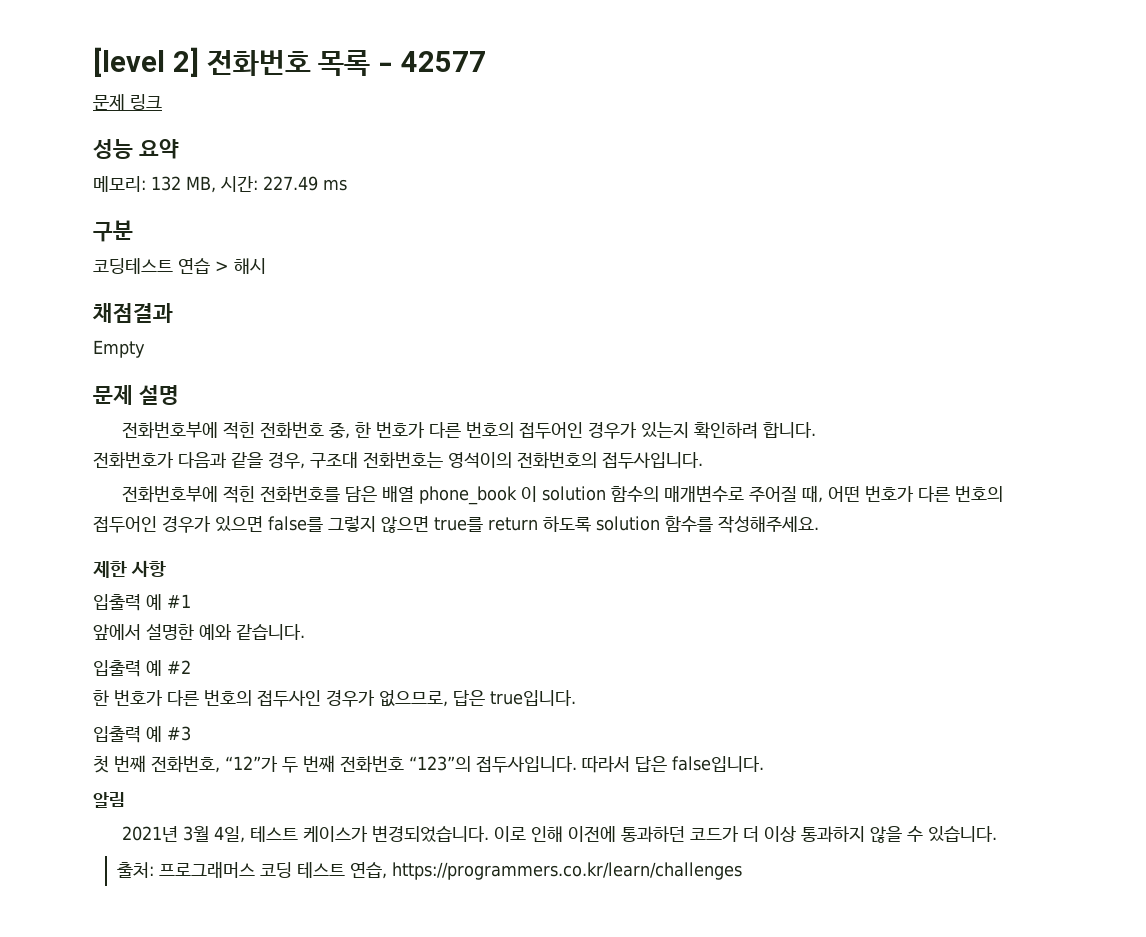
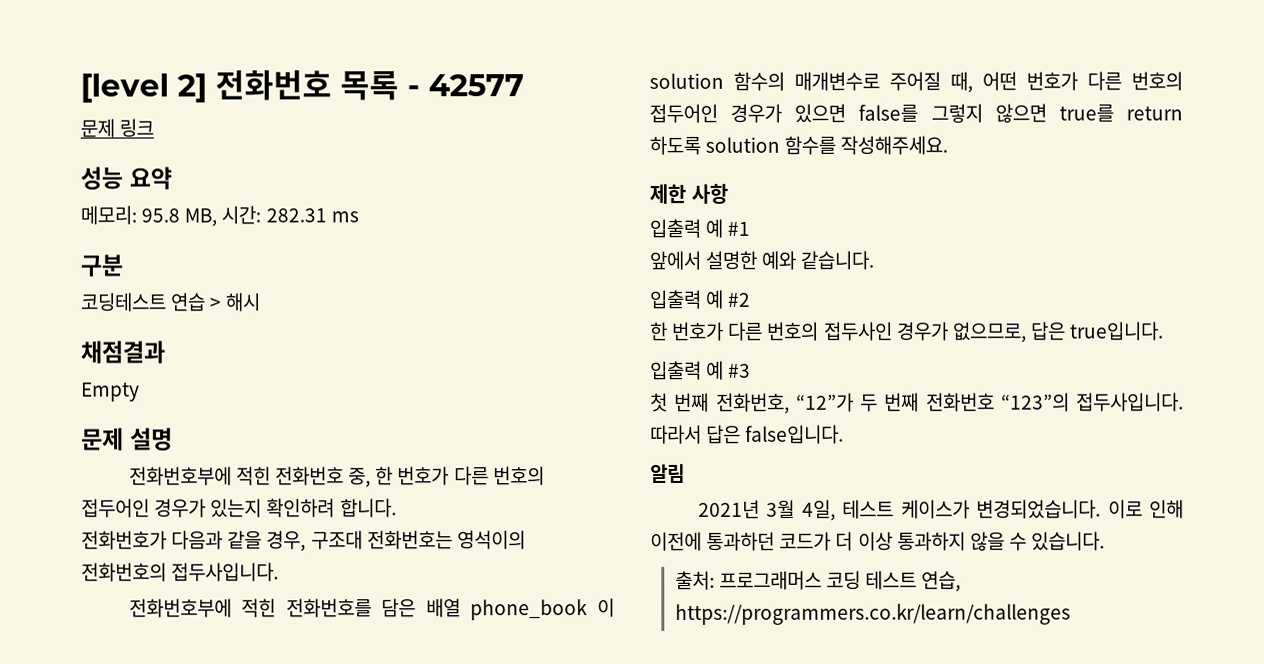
- 메모리: 132 MB, 시간: 227.49 ms
+ 메모리: 95.8 MB, 시간: 282.31 ms

